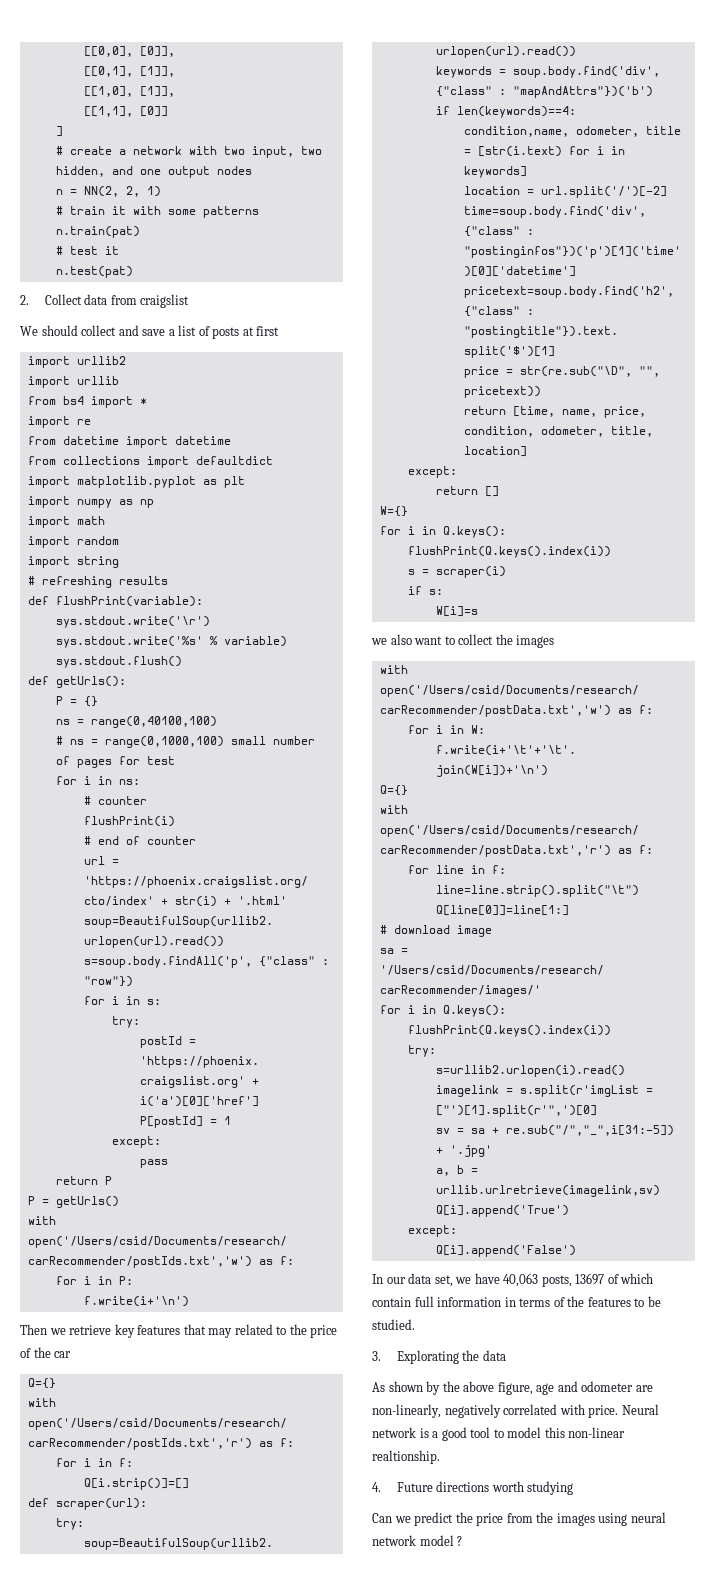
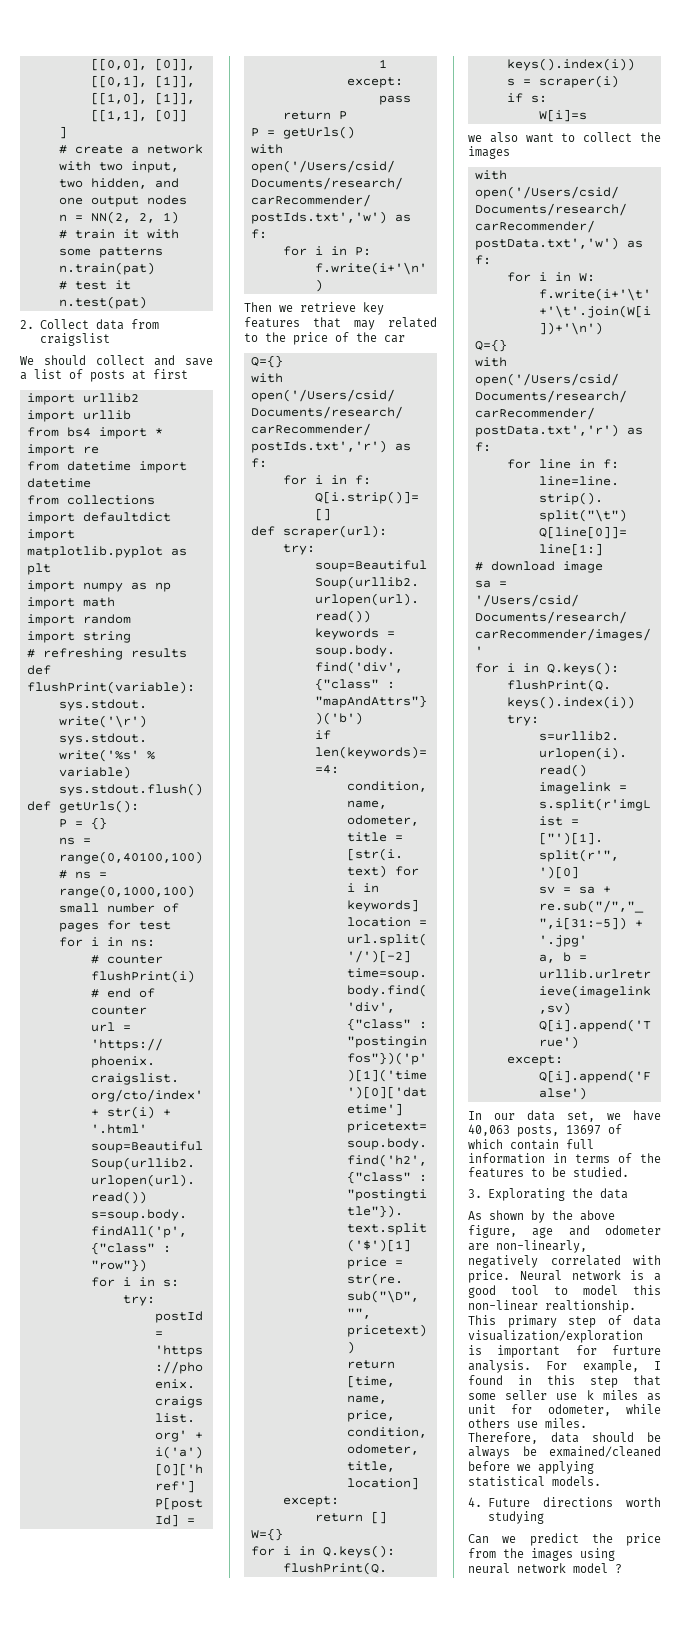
+ This primary step of data visualization/exploration is important for furture analysis. For example, I found in this step that some seller use k miles as unit for odometer, while others use miles. Therefore, data should be always be exmained/cleaned before we applying statistical models.

